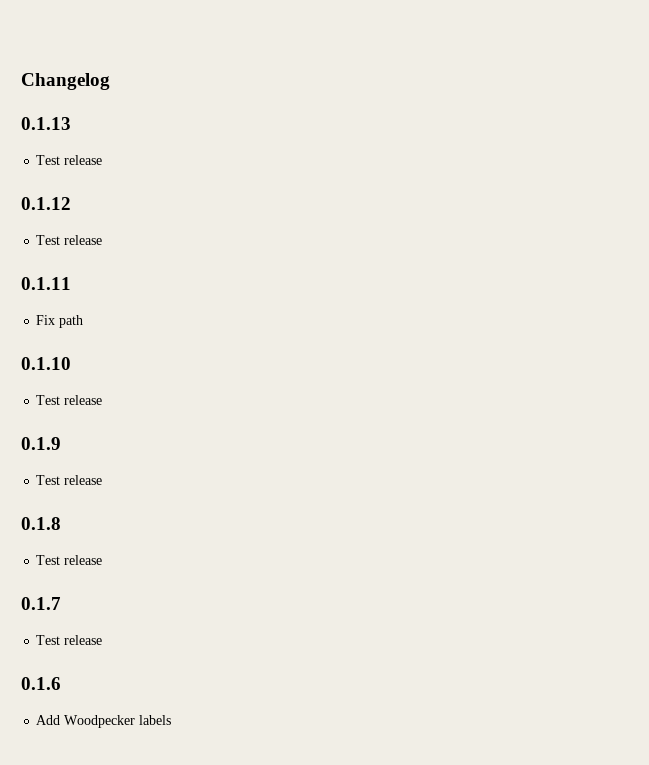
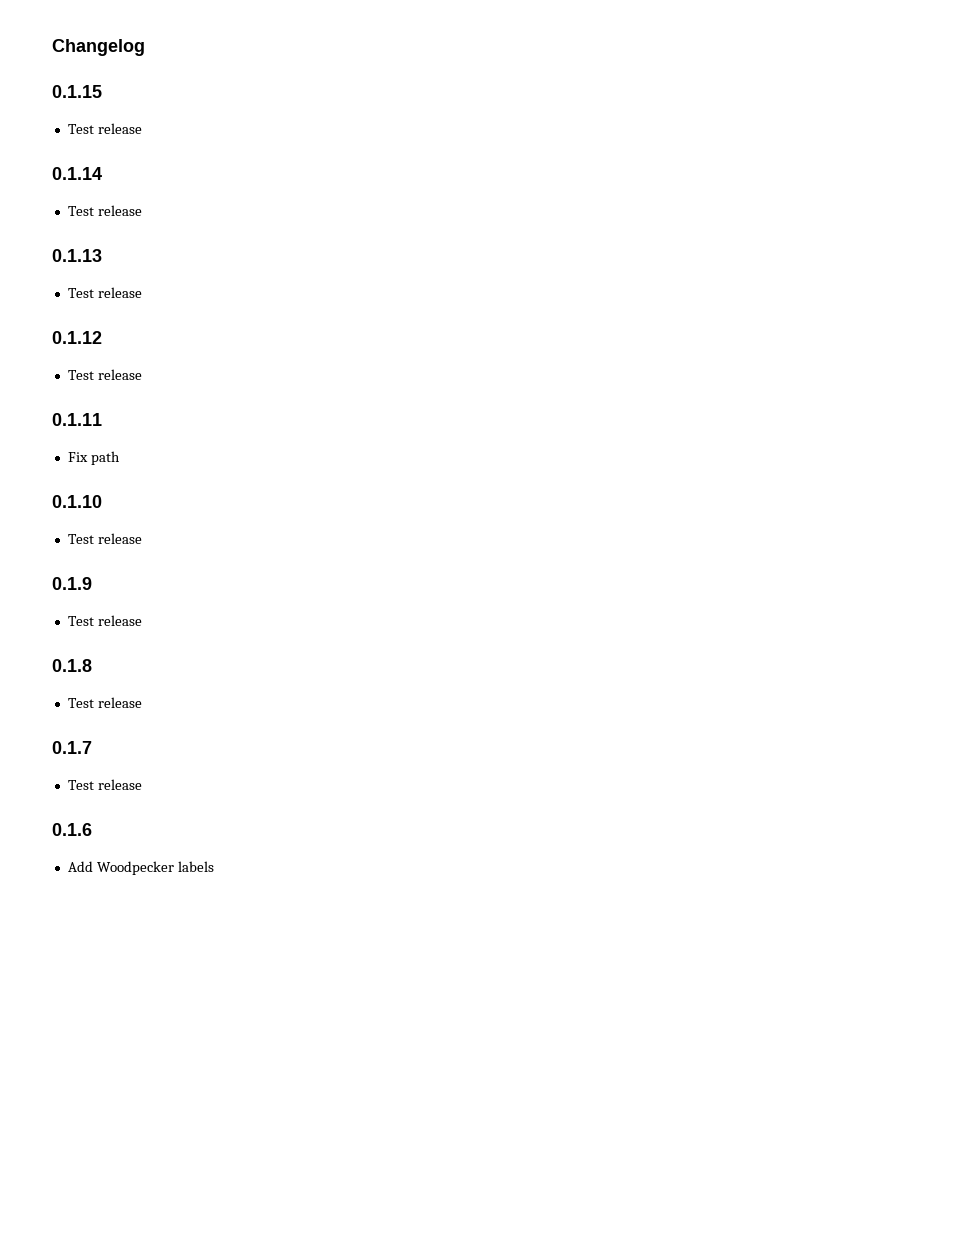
+ 0.1.15
+ Test release
+ 0.1.14
+ Test release

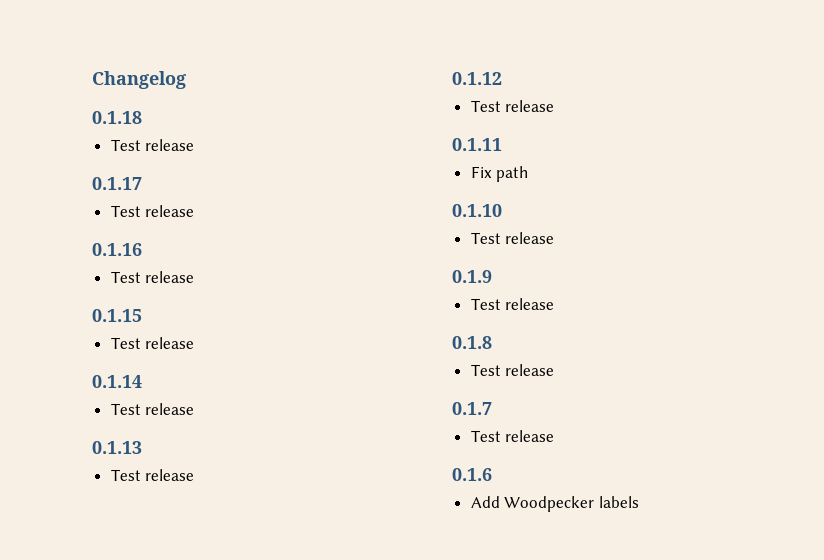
+ 0.1.18
+ Test release
+ 0.1.17
+ Test release
+ 0.1.16
+ Test release

